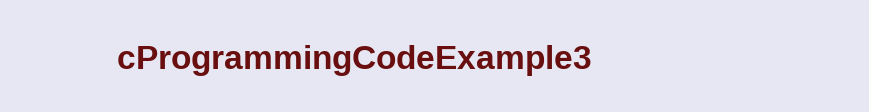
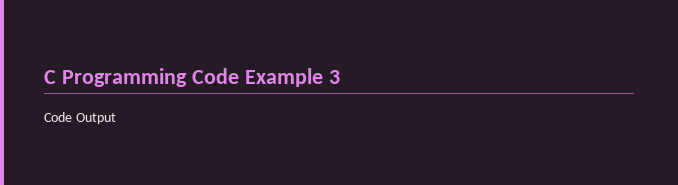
- cProgrammingCodeExample3
+ C Programming Code Example 3
+ Code Output

